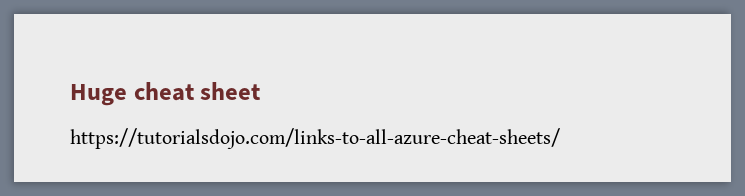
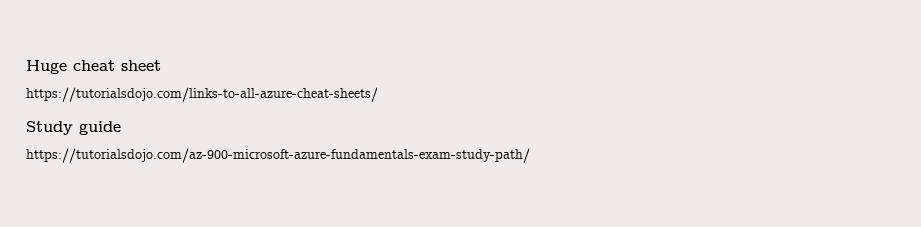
+ Study guide
+ https://tutorialsdojo.com/az-900-microsoft-azure-fundamentals-exam-study-path/

